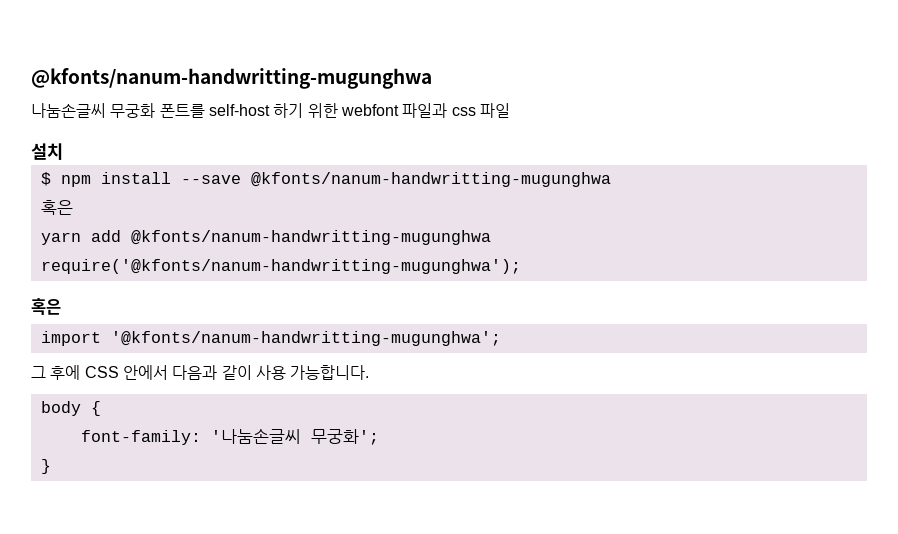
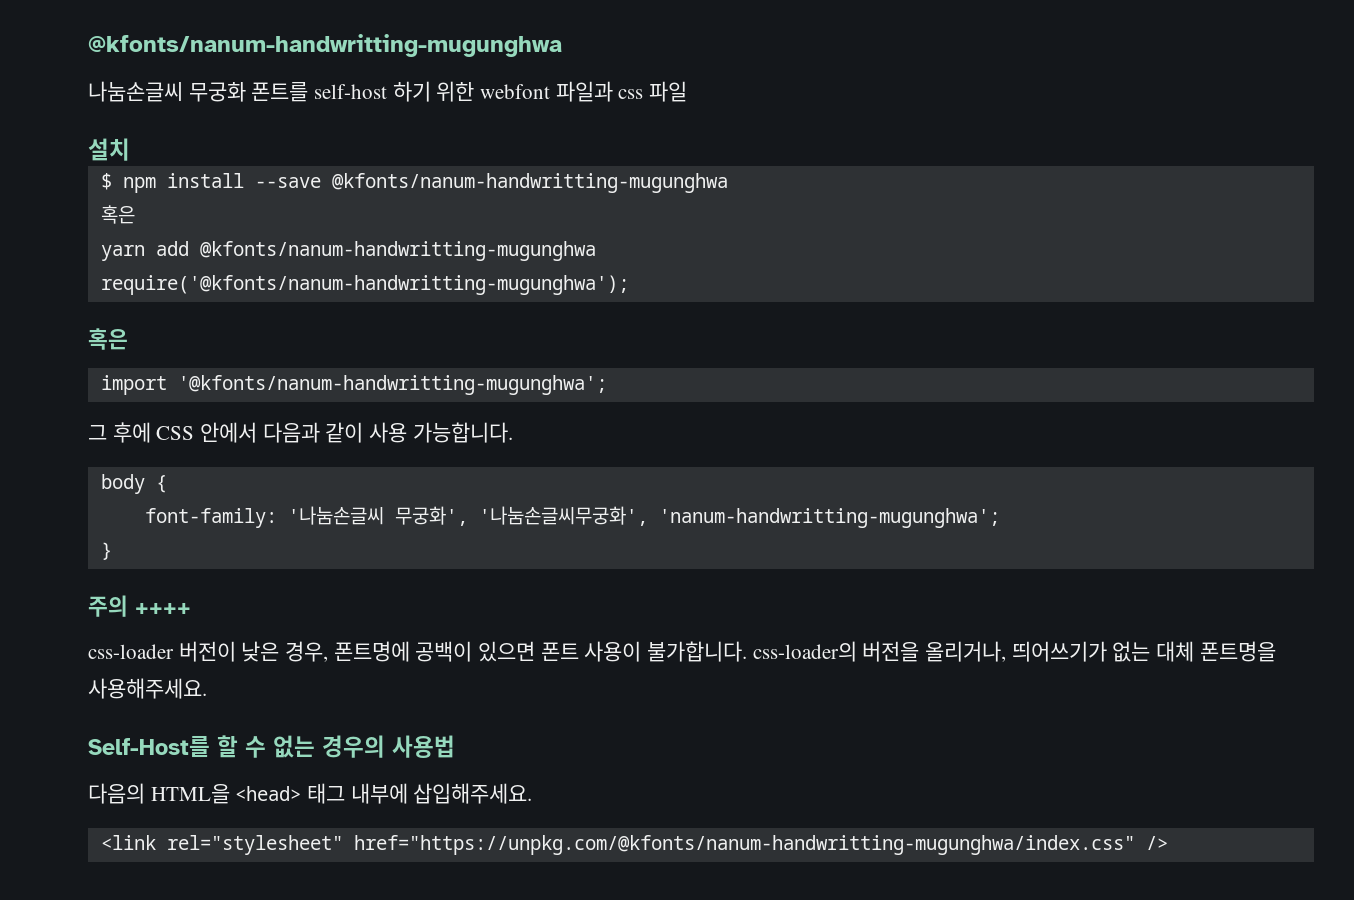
- font-family: '나눔손글씨 무궁화';
+ font-family: '나눔손글씨 무궁화', '나눔손글씨무궁화', 'nanum-handwritting-mugunghwa';
  }
+ 주의 ++++
+ css-loader 버전이 낮은 경우, 폰트명에 공백이 있으면 폰트 사용이 불가합니다. css-loader의 버전을 올리거나, 띄어쓰기가 없는 대체 폰트명을 사용해주세요.
+ Self-Host를 할 수 없는 경우의 사용법
+ 다음의 HTML을 <head> 태그 내부에 삽입해주세요.
+ <link rel="stylesheet" href="https://unpkg.com/@kfonts/nanum-handwritting-mugunghwa/index.css" />

